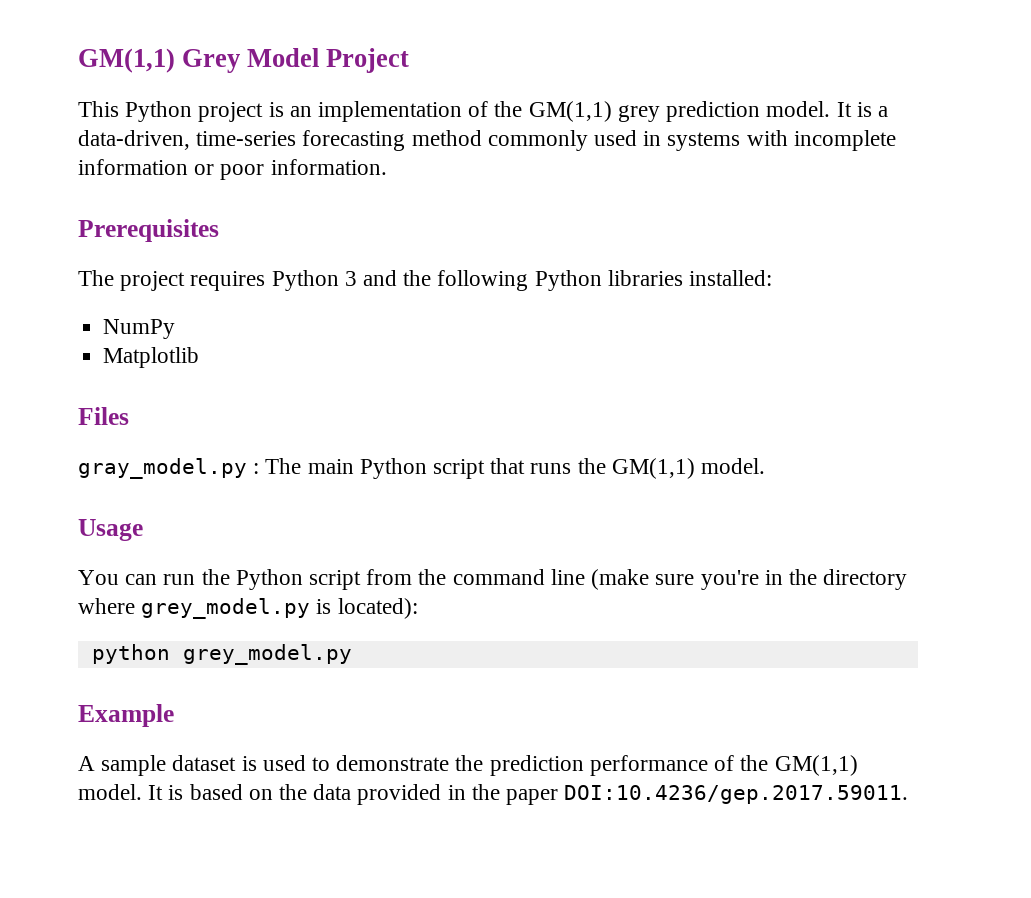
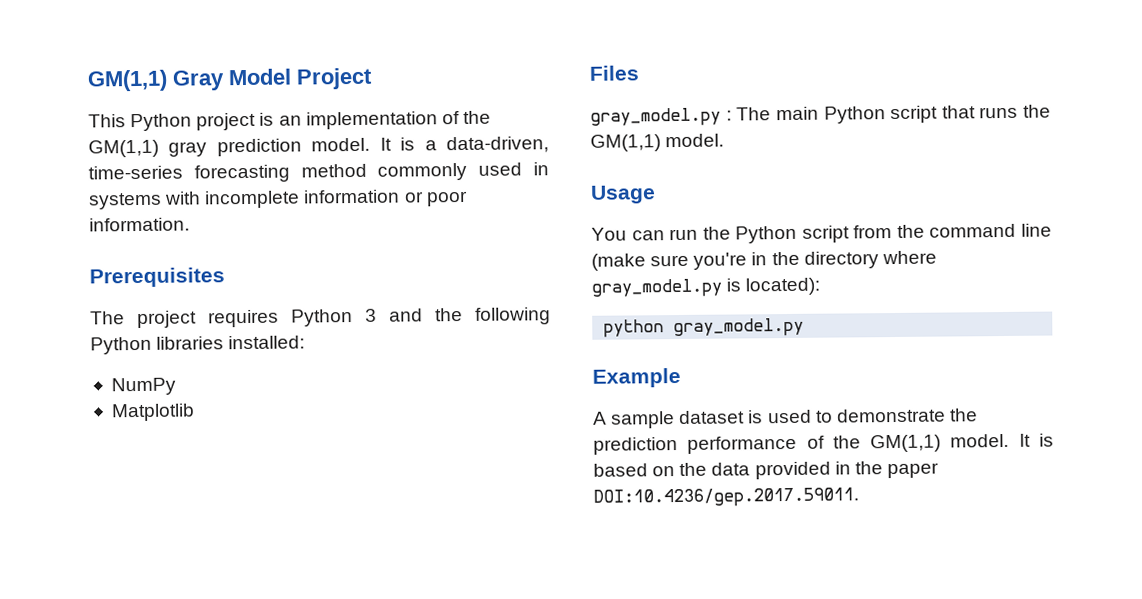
- GM(1,1) Grey Model Project
+ GM(1,1) Gray Model Project
- This Python project is an implementation of the GM(1,1) grey prediction model.
+ This Python project is an implementation of the GM(1,1) gray prediction model.
- You can run the Python script from the command line (make sure you're in the directory where grey_model.py is located):
+ You can run the Python script from the command line (make sure you're in the directory where gray_model.py is located):
- python grey_model.py
+ python gray_model.py

